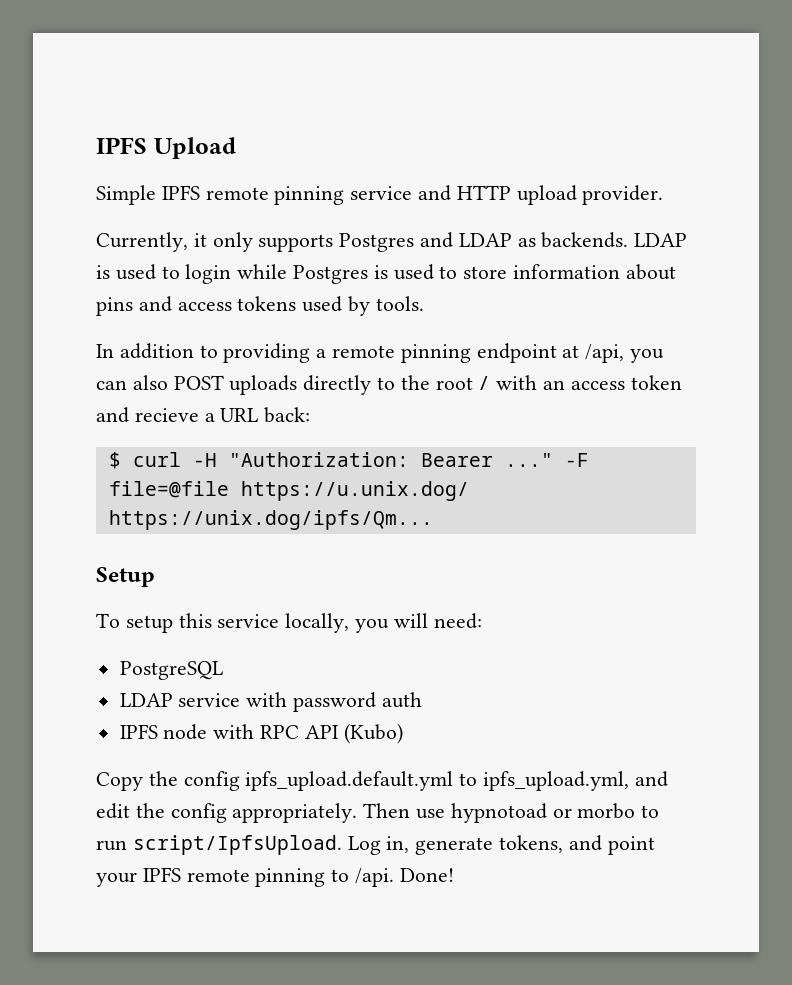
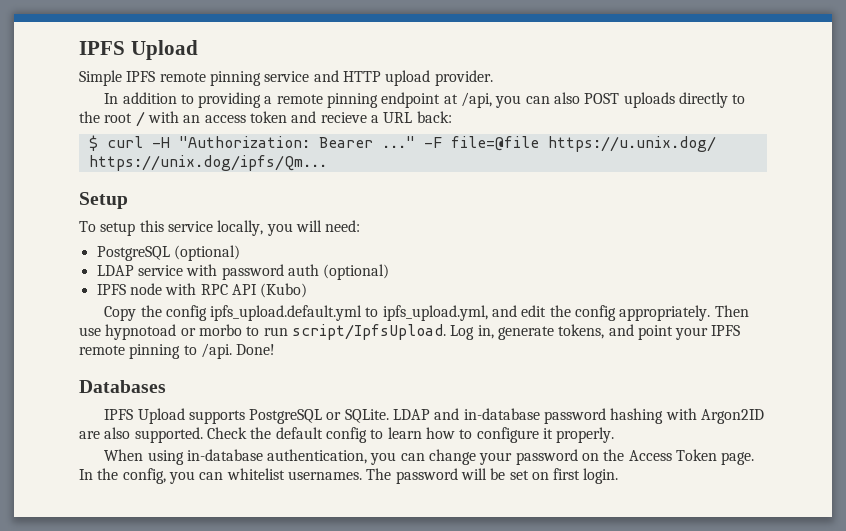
- Currently, it only supports Postgres and LDAP as backends. LDAP is used to login while Postgres is used to store information about pins and access tokens used by tools.
- PostgreSQL
+ PostgreSQL (optional)
- LDAP service with password auth
+ LDAP service with password auth (optional)
+ Databases
+ IPFS Upload supports PostgreSQL or SQLite. LDAP and in-database password hashing with Argon2ID are also supported. Check the default config to learn how to configure it properly.
+ When using in-database authentication, you can change your password on the Access Token page. In the config, you can whitelist usernames. The password will be set on first login.

